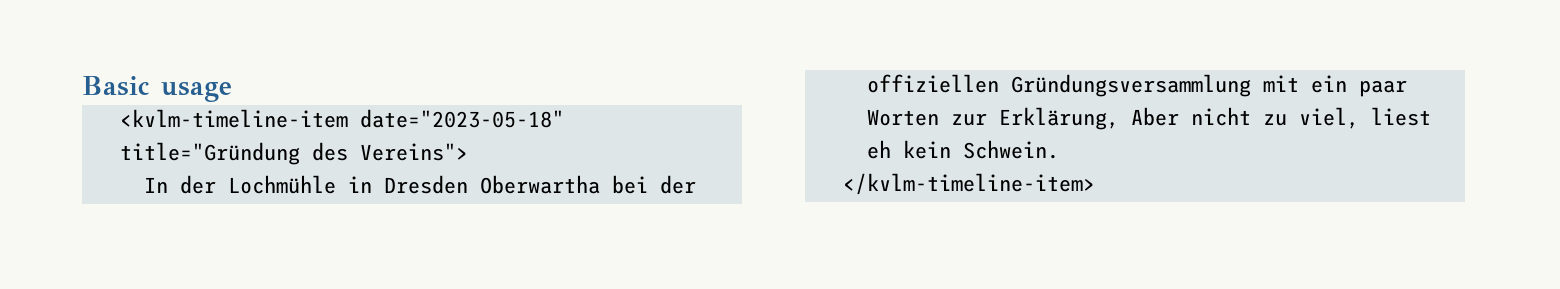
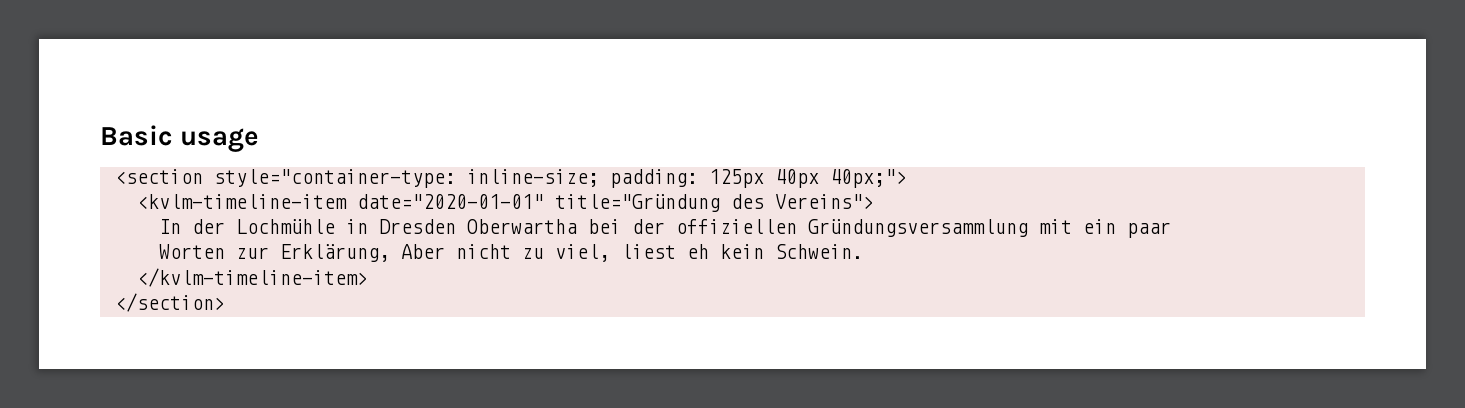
+ <section style="container-type: inline-size; padding: 125px 40px 40px;">
- <kvlm-timeline-item date="2023-05-18" title="Gründung des Vereins">
+ <kvlm-timeline-item date="2020-01-01" title="Gründung des Vereins">
+ </section>

